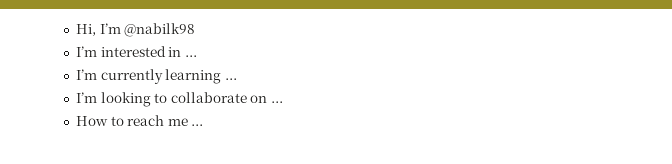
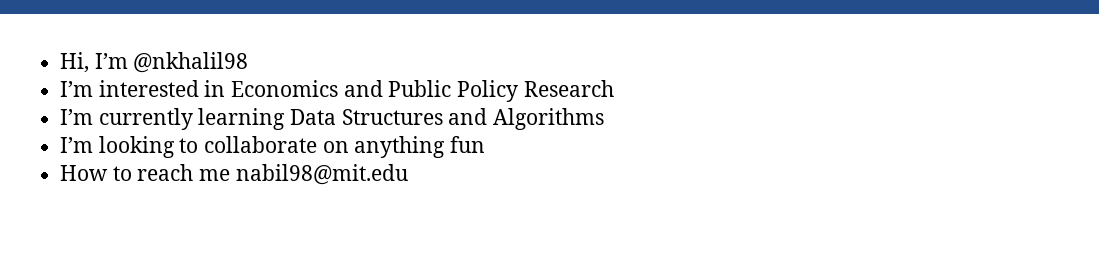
- Hi, I’m @nabilk98
+ Hi, I’m @nkhalil98
- I’m interested in ...
+ I’m interested in Economics and Public Policy Research
- I’m currently learning ...
+ I’m currently learning Data Structures and Algorithms
- I’m looking to collaborate on ...
+ I’m looking to collaborate on anything fun
- How to reach me ...
+ How to reach me nabil98@mit.edu

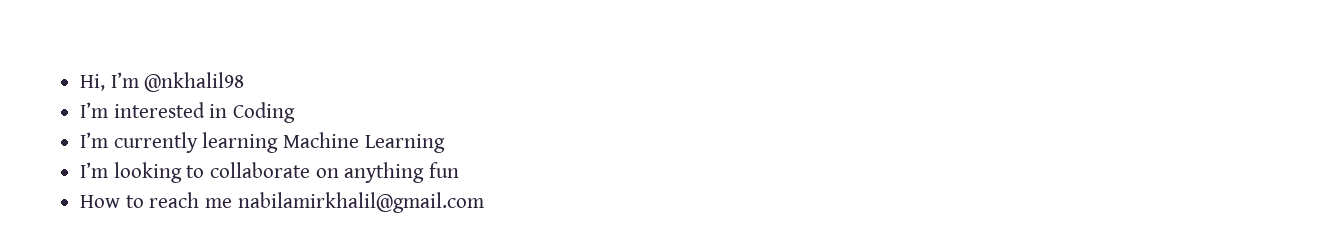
- I’m interested in Economics and Public Policy Research
+ I’m interested in Coding
- I’m currently learning Data Structures and Algorithms
+ I’m currently learning Machine Learning
- How to reach me nabil98@mit.edu
+ How to reach me nabilamirkhalil@gmail.com

